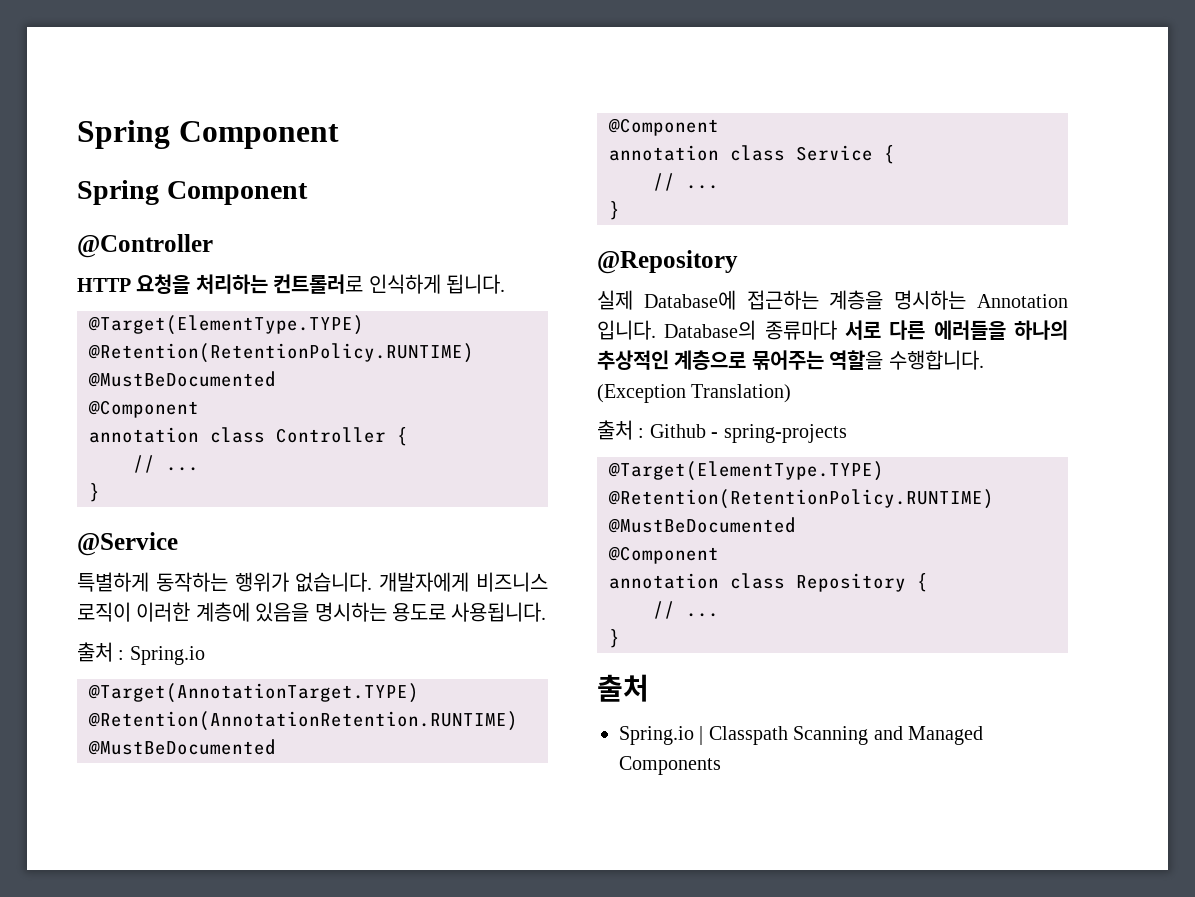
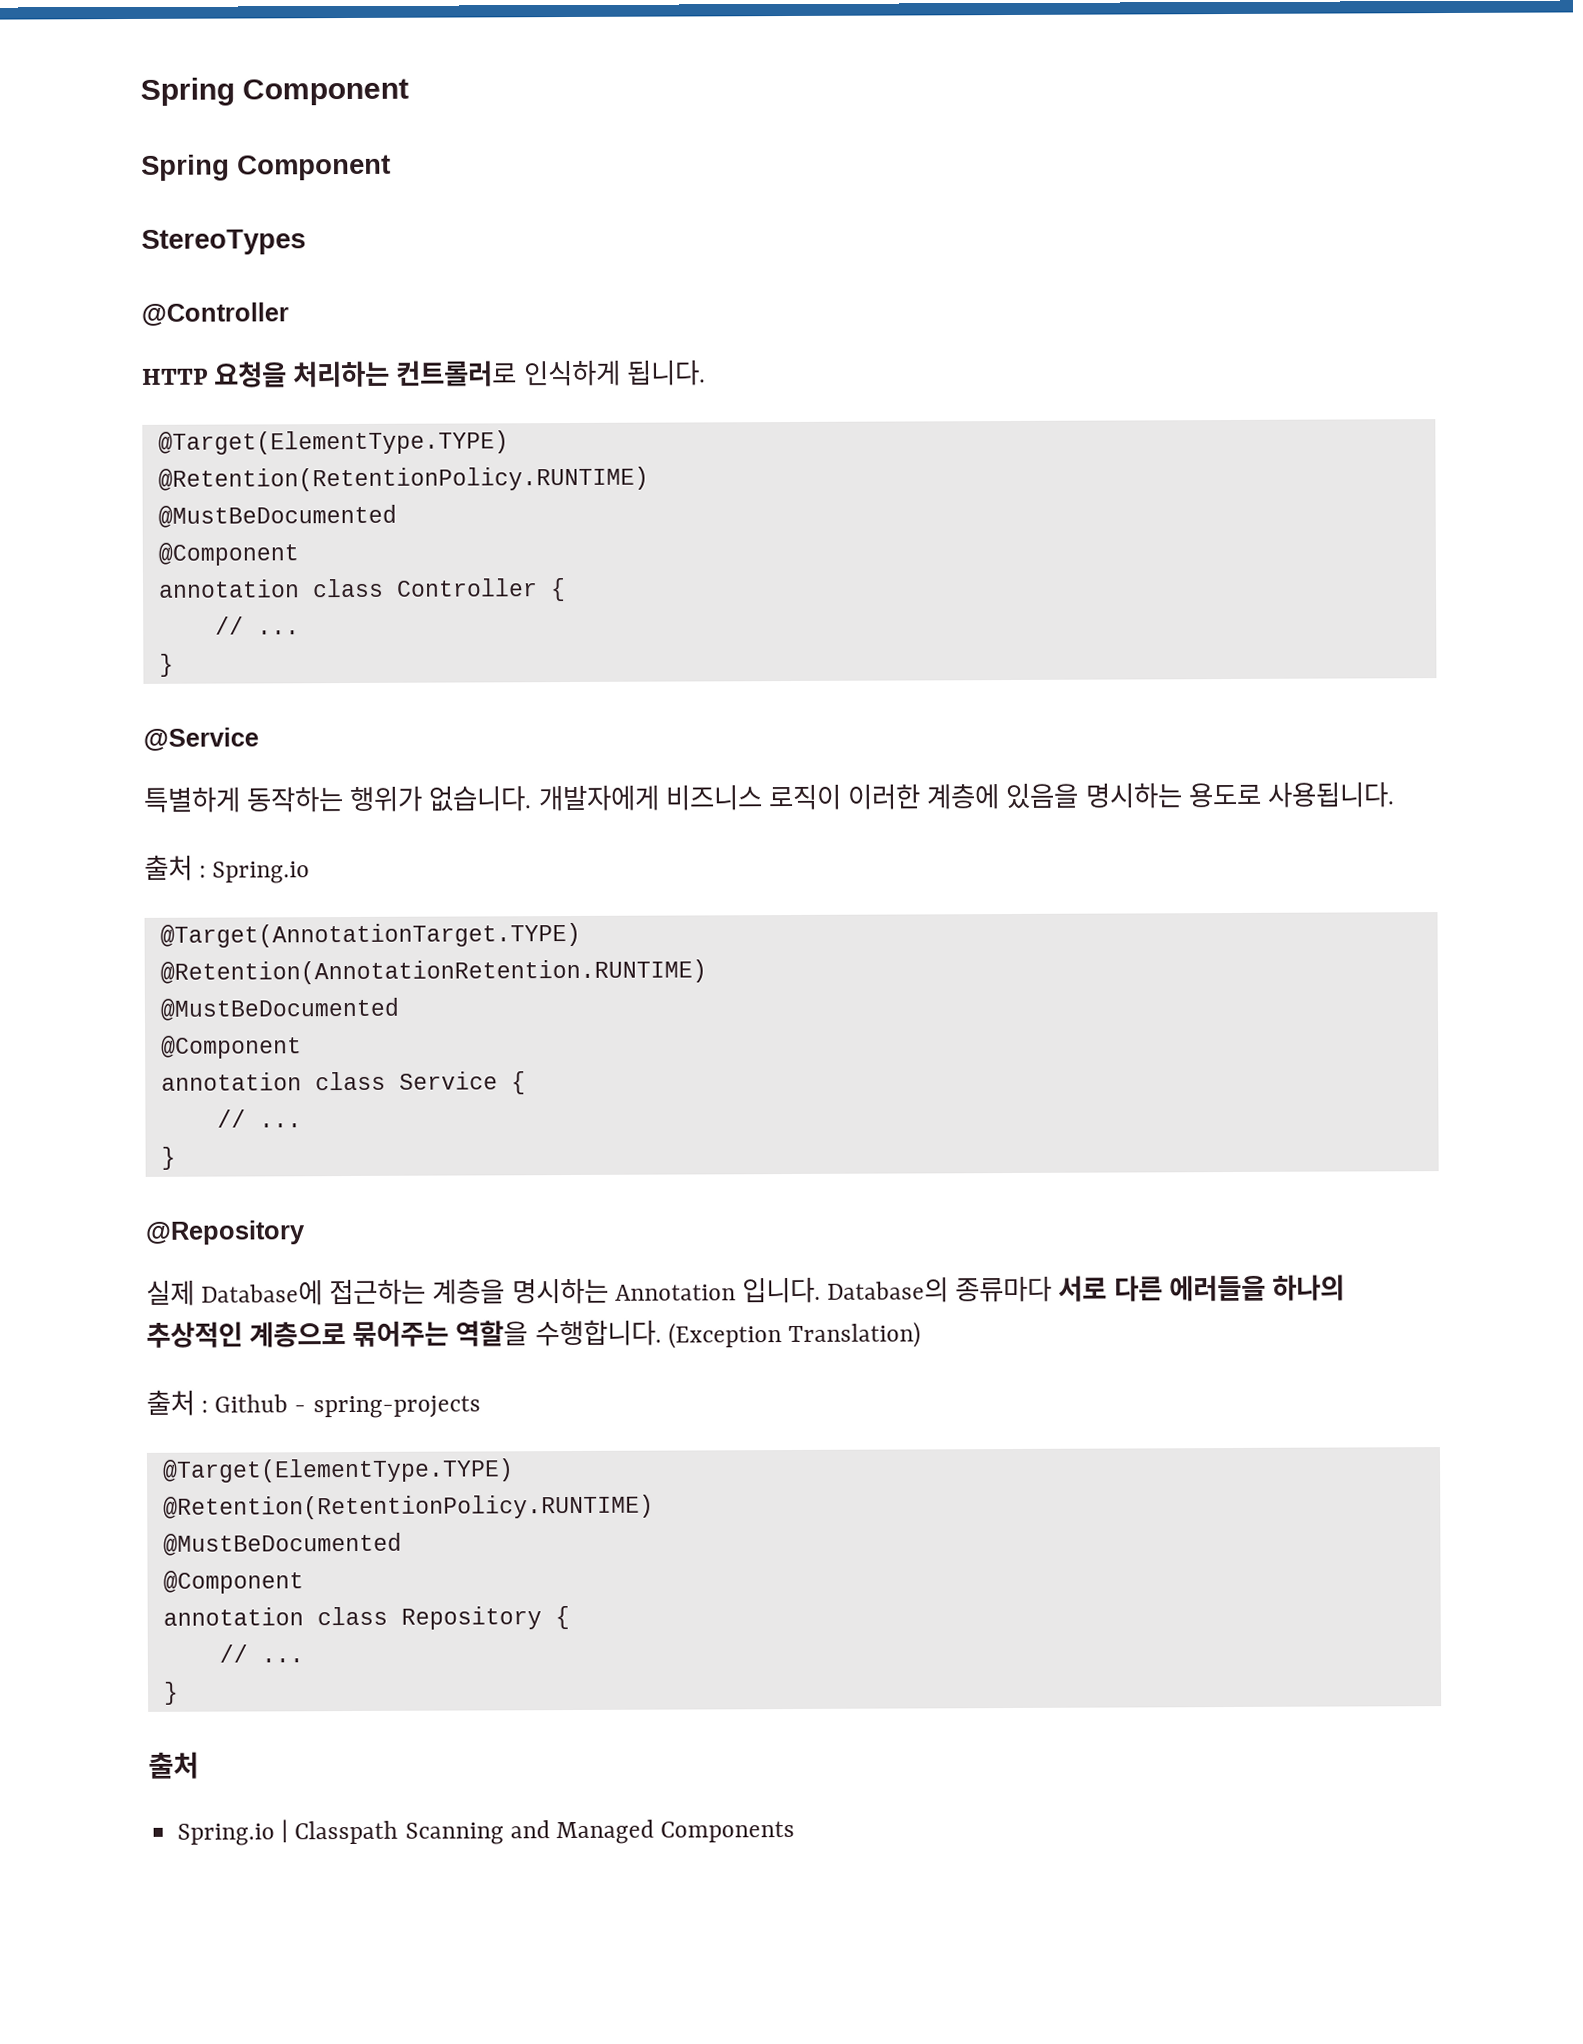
+ StereoTypes

